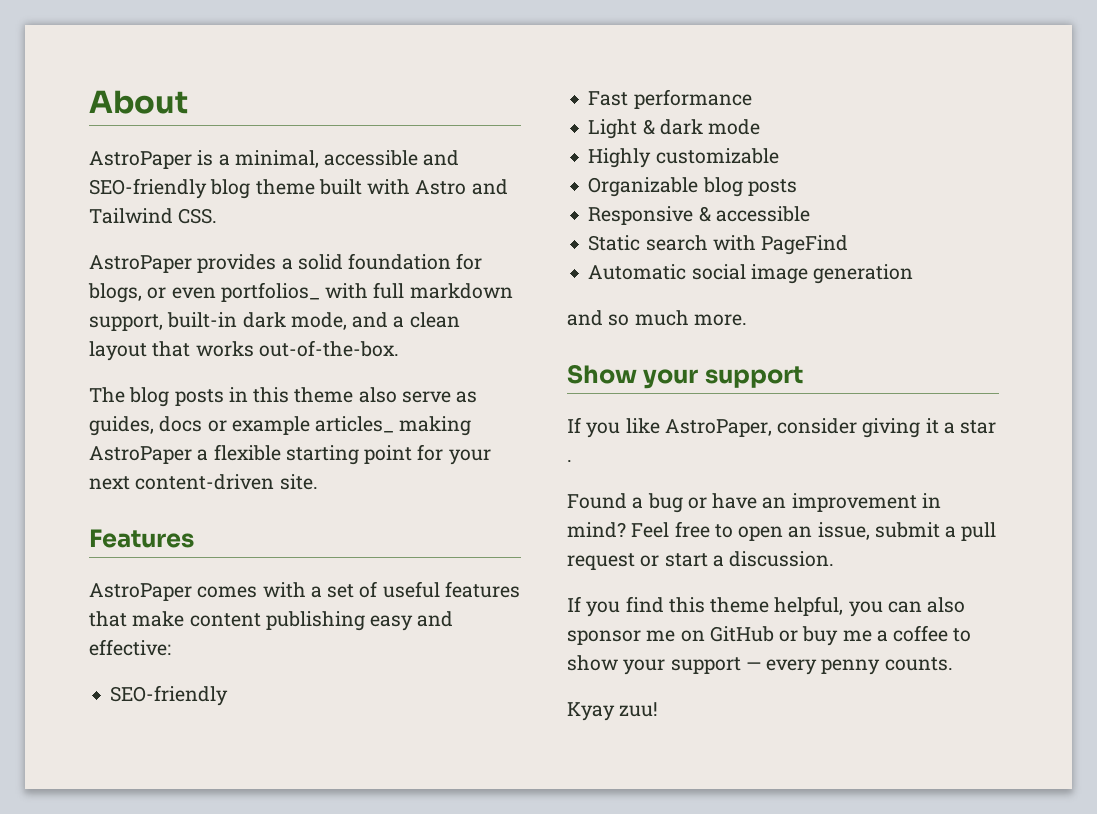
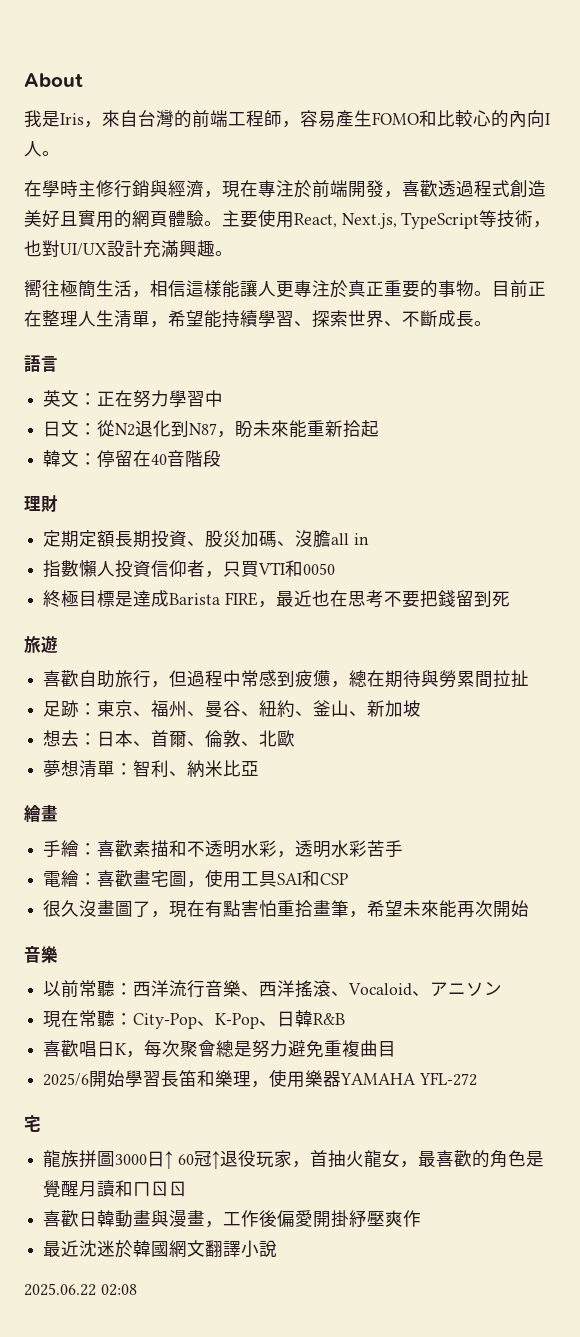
- AstroPaper is a minimal, accessible and SEO-friendly blog theme built with Astro and Tailwind CSS.
- AstroPaper provides a solid foundation for blogs, or even portfolios_ with full markdown support, built-in dark mode, and a clean layout that works out-of-the-box.
- The blog posts in this theme also serve as guides, docs or example articles_ making AstroPaper a flexible starting point for your next content-driven site.
- Features
- AstroPaper comes with a set of useful features that make content publishing easy and effective:
- SEO-friendly
- Fast performance
- Light & dark mode
- Highly customizable
- Organizable blog posts
- Responsive & accessible
- Static search with PageFind
- Automatic social image generation
- and so much more.
- Show your support
- If you like AstroPaper, consider giving it a star .
- Found a bug or have an improvement in mind? Feel free to open an issue, submit a pull request or start a discussion.
- If you find this theme helpful, you can also sponsor me on GitHub or buy me a coffee to show your support — every penny counts.
- Kyay zuu!
+ 我是Iris，來自台灣的前端工程師，容易產生FOMO和比較心的內向I人。
+ 在學時主修行銷與經濟，現在專注於前端開發，喜歡透過程式創造美好且實用的網頁體驗。主要使用React, Next.js, TypeScript等技術，也對UI/UX設計充滿興趣。
+ 嚮往極簡生活，相信這樣能讓人更專注於真正重要的事物。目前正在整理人生清單，希望能持續學習、探索世界、不斷成長。
+ 語言
+ 英文：正在努力學習中
+ 日文：從N2退化到N87，盼未來能重新拾起
+ 韓文：停留在40音階段
+ 理財
+ 定期定額長期投資、股災加碼、沒膽all in
+ 指數懶人投資信仰者，只買VTI和0050
+ 終極目標是達成Barista FIRE，最近也在思考不要把錢留到死
+ 旅遊
+ 喜歡自助旅行，但過程中常感到疲憊，總在期待與勞累間拉扯
+ 足跡：東京、福州、曼谷、紐約、釜山、新加坡
+ 想去：日本、首爾、倫敦、北歐
+ 夢想清單：智利、納米比亞
+ 繪畫
+ 手繪：喜歡素描和不透明水彩，透明水彩苦手
+ 電繪：喜歡畫宅圖，使用工具SAI和CSP
+ 很久沒畫圖了，現在有點害怕重拾畫筆，希望未來能再次開始
+ 音樂
+ 以前常聽：西洋流行音樂、西洋搖滾、Vocaloid、アニソン
+ 現在常聽：City-Pop、K-Pop、日韓R&B
+ 喜歡唱日K，每次聚會總是努力避免重複曲目
+ 2025/6開始學習長笛和樂理，使用樂器YAMAHA YFL-272
+ 宅
+ 龍族拼圖3000日↑ 60冠↑退役玩家，首抽火龍女，最喜歡的角色是覺醒月讀和ㄇㄖㄖ
+ 喜歡日韓動畫與漫畫，工作後偏愛開掛紓壓爽作
+ 最近沈迷於韓國網文翻譯小說
+ 2025.06.22 02:08

